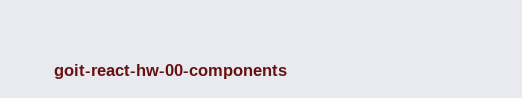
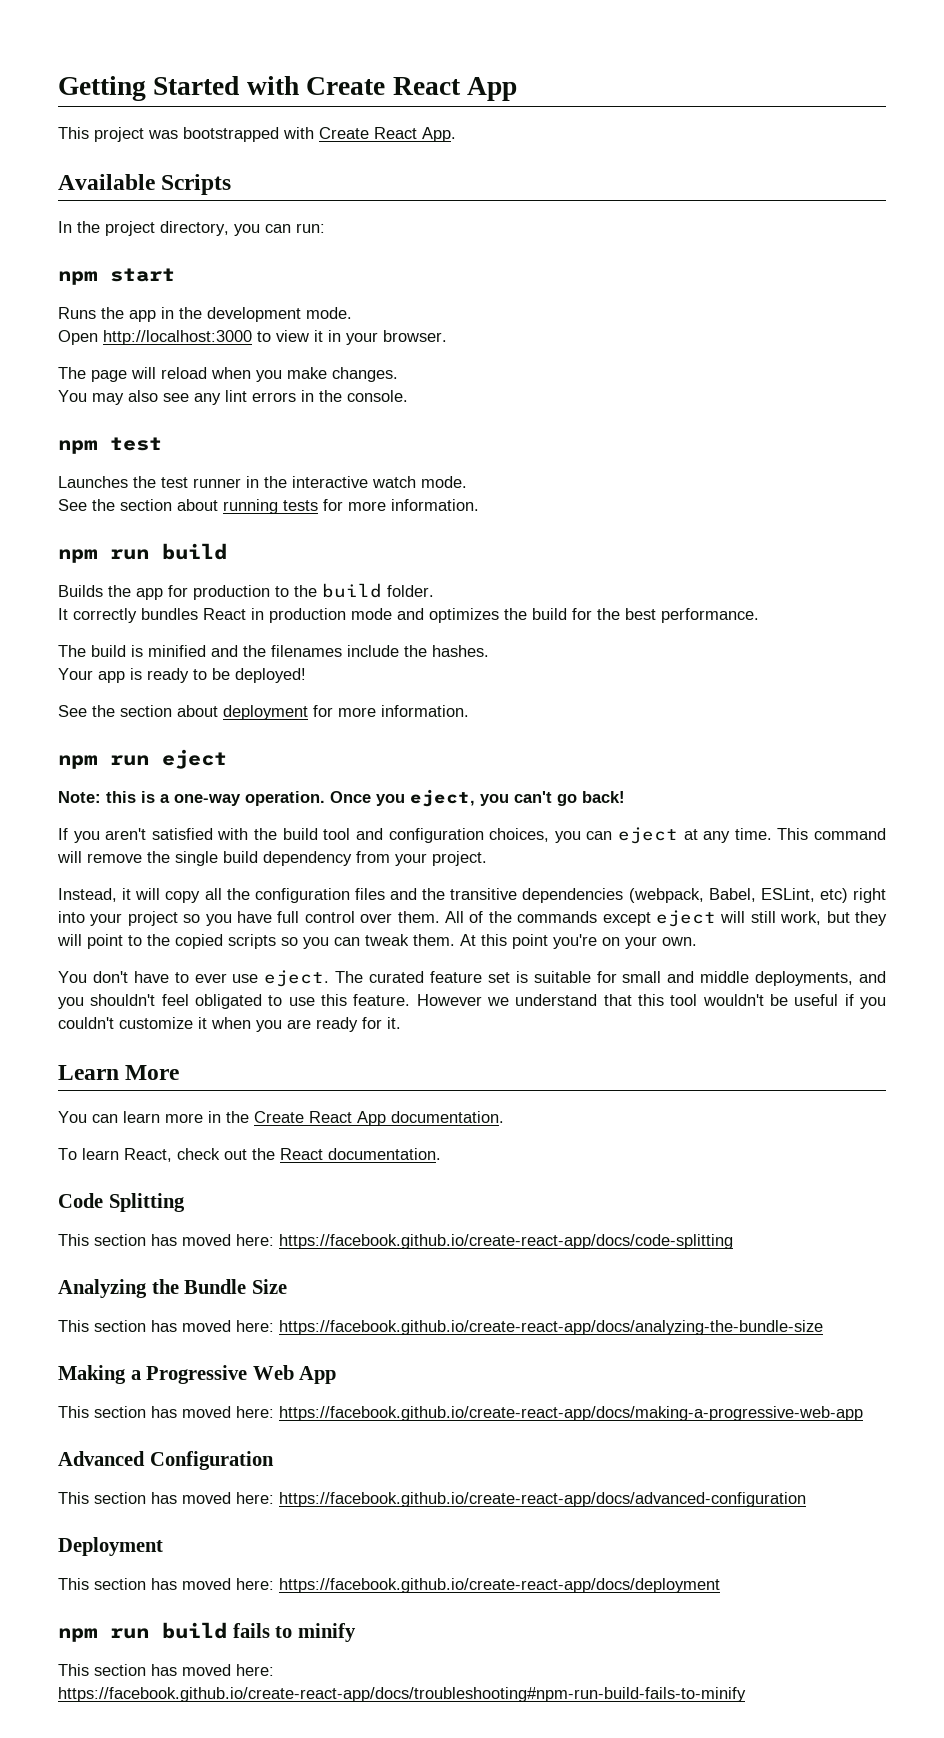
- goit-react-hw-00-components
+ Getting Started with Create React App
+ This project was bootstrapped with Create React App.
+ Available Scripts
+ In the project directory, you can run:
+ npm start
+ Runs the app in the development mode.
+ Open http://localhost:3000 to view it in your browser.
+ The page will reload when you make changes.
+ You may also see any lint errors in the console.
+ npm test
+ Launches the test runner in the interactive watch mode.
+ See the section about running tests for more information.
+ npm run build
+ Builds the app for production to the build folder.
+ It correctly bundles React in production mode and optimizes the build for the best performance.
+ The build is minified and the filenames include the hashes.
+ Your app is ready to be deployed!
+ See the section about deployment for more information.
+ npm run eject
+ Note: this is a one-way operation. Once you eject, you can't go back!
+ If you aren't satisfied with the build tool and configuration choices, you can eject at any time. This command will remove the single build dependency from your project.
+ Instead, it will copy all the configuration files and the transitive dependencies (webpack, Babel, ESLint, etc) right into your project so you have full control over them. All of the commands except eject will still work, but they will point to the copied scripts so you can tweak them. At this point you're on your own.
+ You don't have to ever use eject. The curated feature set is suitable for small and middle deployments, and you shouldn't feel obligated to use this feature. However we understand that this tool wouldn't be useful if you couldn't customize it when you are ready for it.
+ Learn More
+ You can learn more in the Create React App documentation.
+ To learn React, check out the React documentation.
+ Code Splitting
+ This section has moved here: https://facebook.github.io/create-react-app/docs/code-splitting
+ Analyzing the Bundle Size
+ This section has moved here: https://facebook.github.io/create-react-app/docs/analyzing-the-bundle-size
+ Making a Progressive Web App
+ This section has moved here: https://facebook.github.io/create-react-app/docs/making-a-progressive-web-app
+ Advanced Configuration
+ This section has moved here: https://facebook.github.io/create-react-app/docs/advanced-configuration
+ Deployment
+ This section has moved here: https://facebook.github.io/create-react-app/docs/deployment
+ npm run build fails to minify
+ This section has moved here: https://facebook.github.io/create-react-app/docs/troubleshooting#npm-run-build-fails-to-minify

